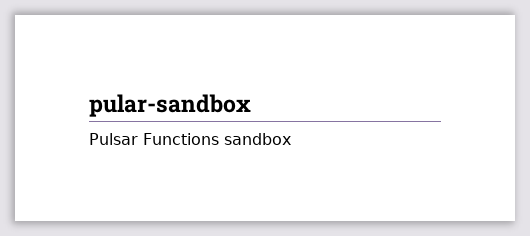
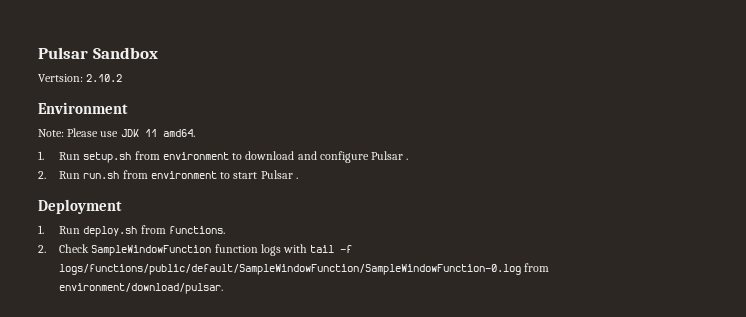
- pular-sandbox
- Pulsar Functions sandbox
+ Pulsar Sandbox
+ Vertsion: 2.10.2
+ Environment
+ Note: Please use JDK 11 amd64.
+ 1. Run setup.sh from environment to download and configure Pulsar .
+ 2. Run run.sh from environment to start Pulsar .
+ Deployment
+ 1. Run deploy.sh from functions.
+ 2. Check SampleWindowFunction function logs with tail -f logs/functions/public/default/SampleWindowFunction/SampleWindowFunction-0.log from environment/download/pulsar.

